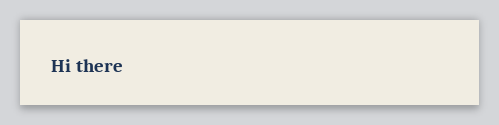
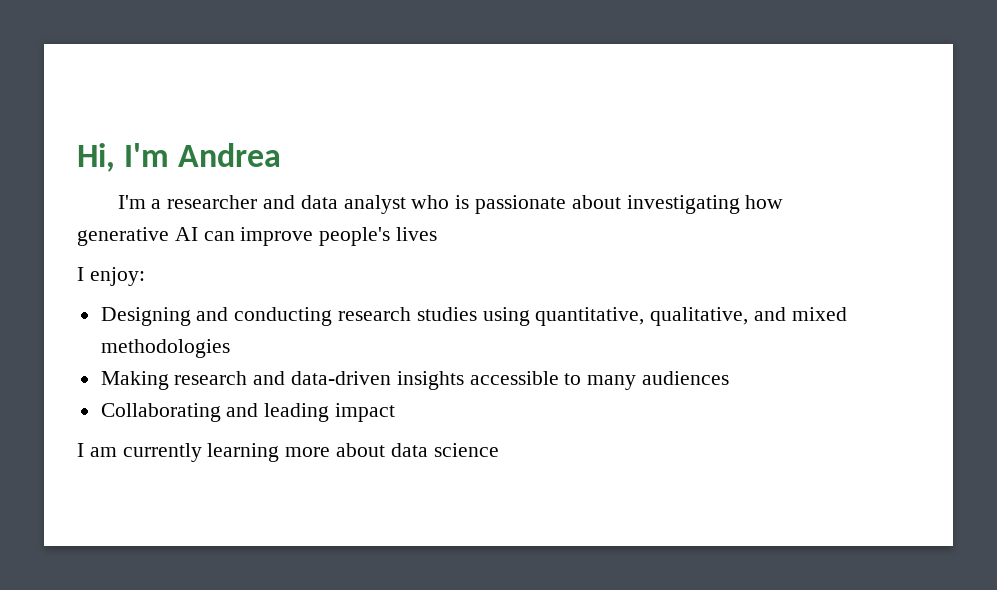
- Hi there
+ Hi, I'm Andrea
+ I'm a researcher and data analyst who is passionate about investigating how generative AI can improve people's lives
+ I enjoy:
+ Designing and conducting research studies using quantitative, qualitative, and mixed methodologies
+ Making research and data-driven insights accessible to many audiences
+ Collaborating and leading impact
+ I am currently learning more about data science

